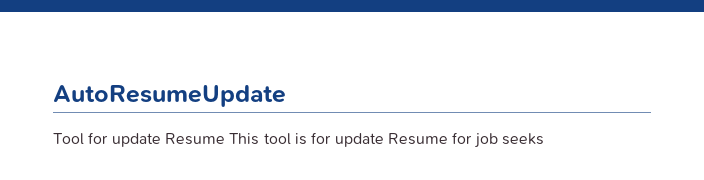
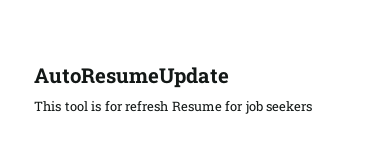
- Tool for update Resume This tool is for update Resume for job seeks
+ This tool is for refresh Resume for job seekers

